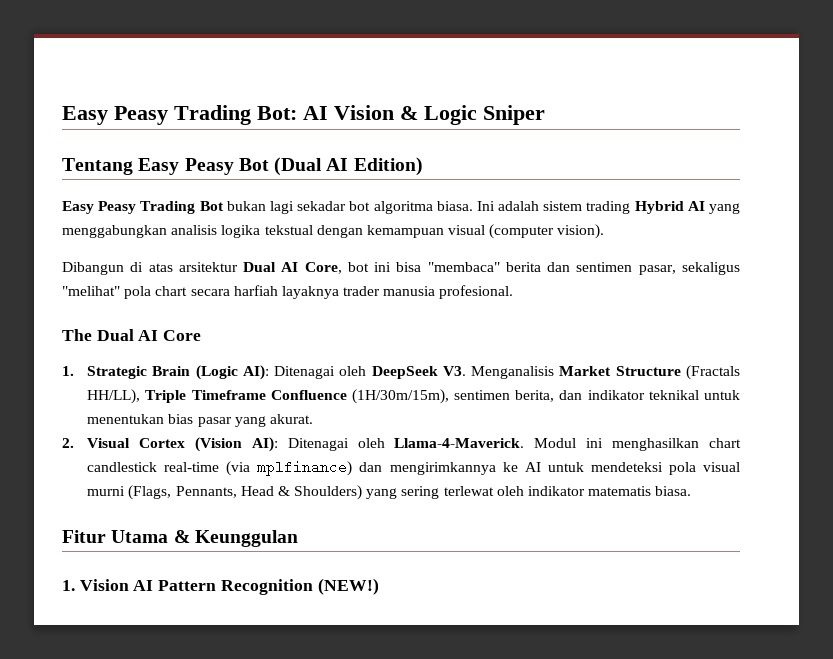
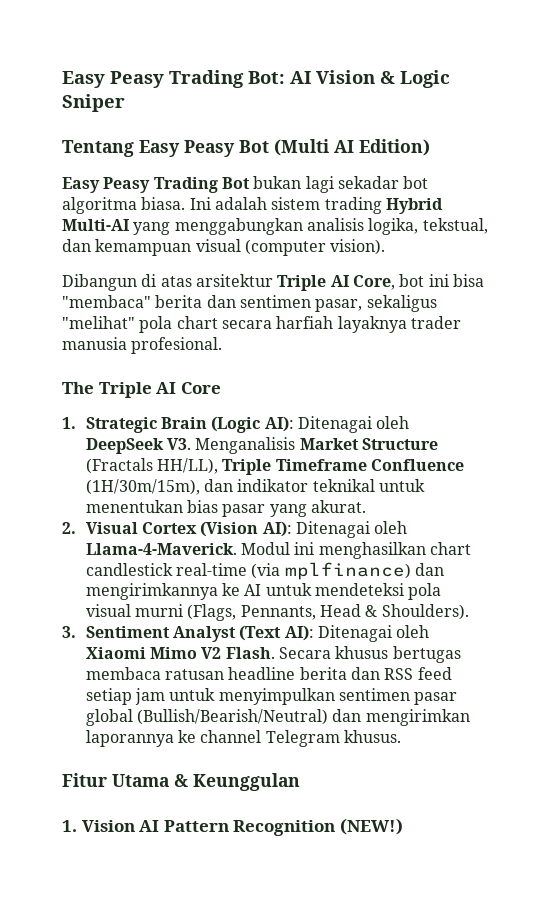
- Tentang Easy Peasy Bot (Dual AI Edition)
+ Tentang Easy Peasy Bot (Multi AI Edition)
- Ini adalah sistem trading Hybrid AI yang menggabungkan analisis logika tekstual dengan kemampuan visual (computer vision).
+ Ini adalah sistem trading Hybrid Multi-AI yang menggabungkan analisis logika, tekstual, dan kemampuan visual (computer vision).
- Dibangun di atas arsitektur Dual AI Core, bot ini bisa "membaca" berita dan sentimen pasar, sekaligus "melihat" pola chart secara harfiah layaknya trader manusia profesional.
+ Dibangun di atas arsitektur Triple AI Core, bot ini bisa "membaca" berita dan sentimen pasar, sekaligus "melihat" pola chart secara harfiah layaknya trader manusia profesional.
- The Dual AI Core
+ The Triple AI Core
- 1. Strategic Brain (Logic AI): Ditenagai oleh DeepSeek V3. Menganalisis Market Structure (Fractals HH/LL), Triple Timeframe Confluence (1H/30m/15m), sentimen berita, dan indikator teknikal untuk menentukan bias pasar yang akurat.
+ 1. Strategic Brain (Logic AI): Ditenagai oleh DeepSeek V3. Menganalisis Market Structure (Fractals HH/LL), Triple Timeframe Confluence (1H/30m/15m), dan indikator teknikal untuk menentukan bias pasar yang akurat.
- Modul ini menghasilkan chart candlestick real-time (via mplfinance) dan mengirimkannya ke AI untuk mendeteksi pola visual murni (Flags, Pennants, Head & Shoulders) yang sering terlewat oleh indikator matematis biasa.
+ Modul ini menghasilkan chart candlestick real-time (via mplfinance) dan mengirimkannya ke AI untuk mendeteksi pola visual murni (Flags, Pennants, Head & Shoulders).
+ 3. Sentiment Analyst (Text AI): Ditenagai oleh Xiaomi Mimo V2 Flash. Secara khusus bertugas membaca ratusan headline berita dan RSS feed setiap jam untuk menyimpulkan sentimen pasar global (Bullish/Bearish/Neutral) dan mengirimkan laporannya ke channel Telegram khusus.

